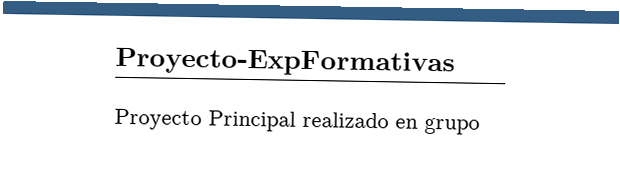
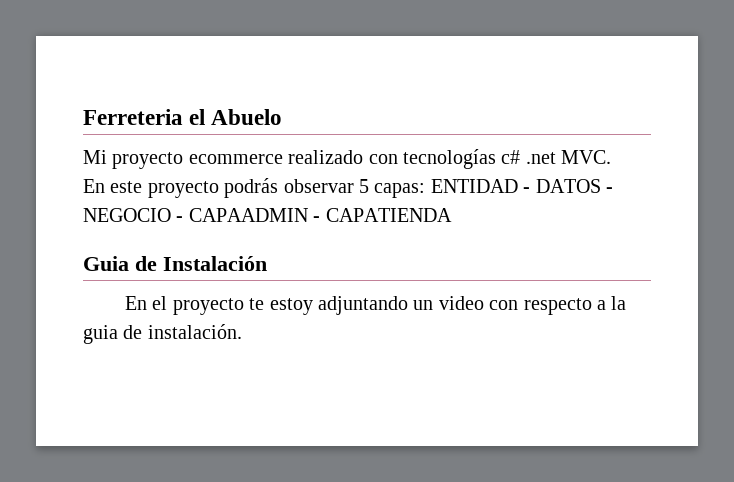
- Proyecto-ExpFormativas
- Proyecto Principal realizado en grupo
+ Ferreteria el Abuelo
+ Mi proyecto ecommerce realizado con tecnologías c# .net MVC.
+ En este proyecto podrás observar 5 capas: ENTIDAD - DATOS - NEGOCIO - CAPAADMIN - CAPATIENDA
+ Guia de Instalación
+ En el proyecto te estoy adjuntando un video con respecto a la guia de instalación.

